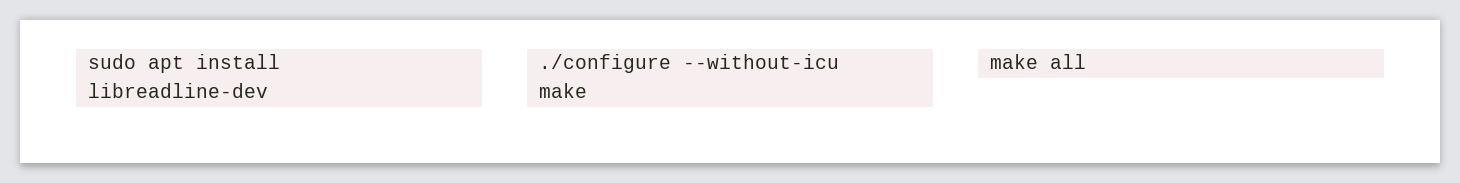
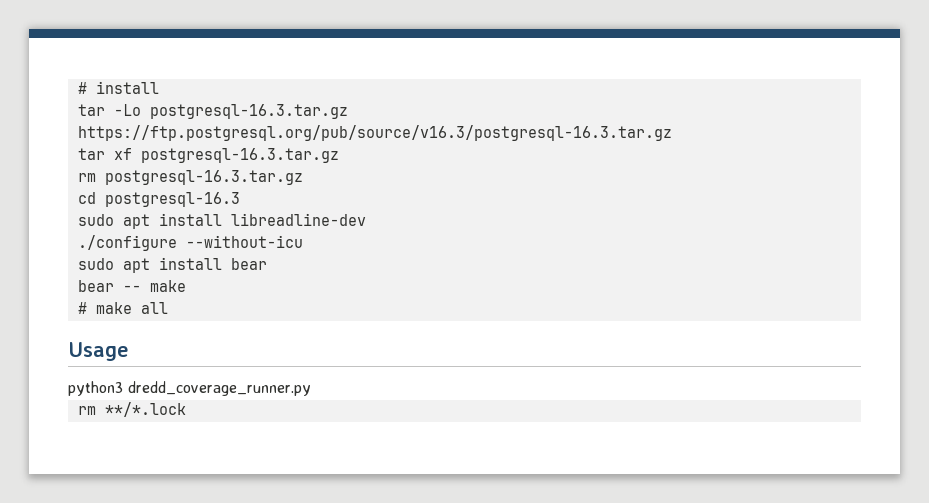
+ # install
+ tar -Lo postgresql-16.3.tar.gz https://ftp.postgresql.org/pub/source/v16.3/postgresql-16.3.tar.gz
+ tar xf postgresql-16.3.tar.gz
+ rm postgresql-16.3.tar.gz
+ cd postgresql-16.3
  ./configure --without-icu
- make
+ sudo apt install bear
+ bear -- make
- make all
+ # make all
+ Usage
+ python3 dredd_coverage_runner.py
+ rm **/*.lock

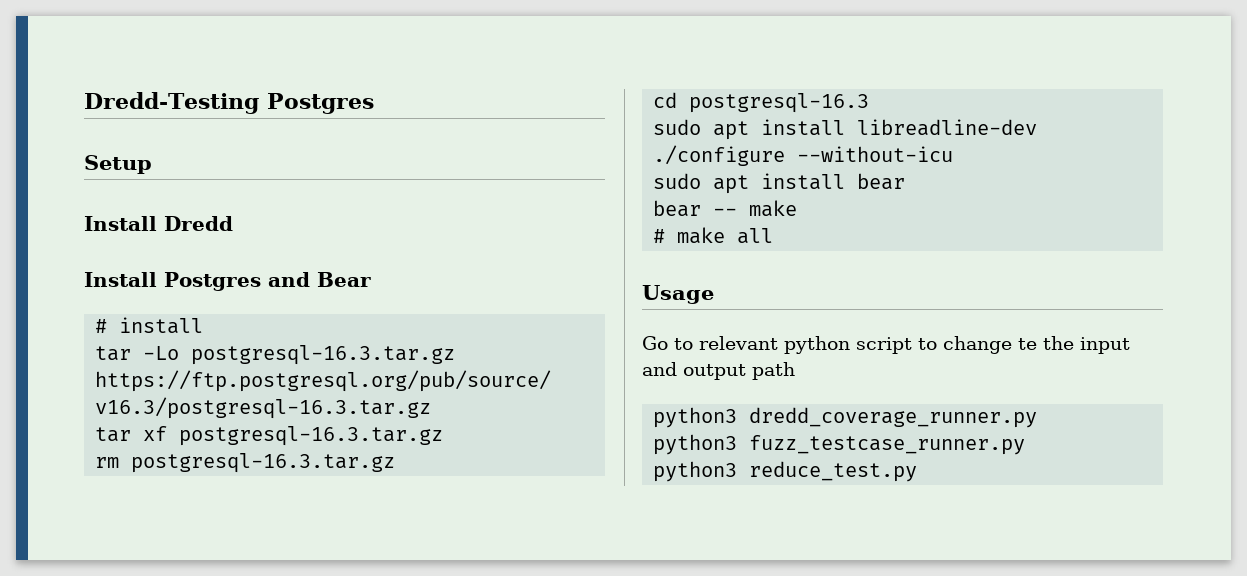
+ Dredd-Testing Postgres
+ Setup
+ Install Dredd
+ Install Postgres and Bear
+ Go to relevant python script to change te the input and output path
  python3 dredd_coverage_runner.py
- rm **/*.lock
+ python3 fuzz_testcase_runner.py
+ python3 reduce_test.py

